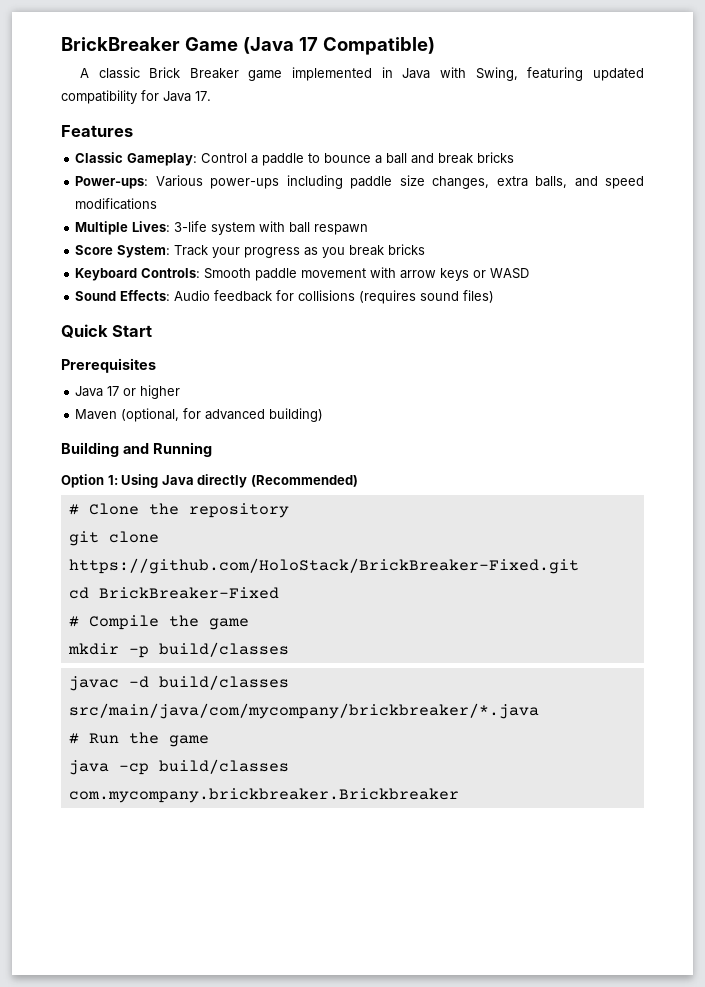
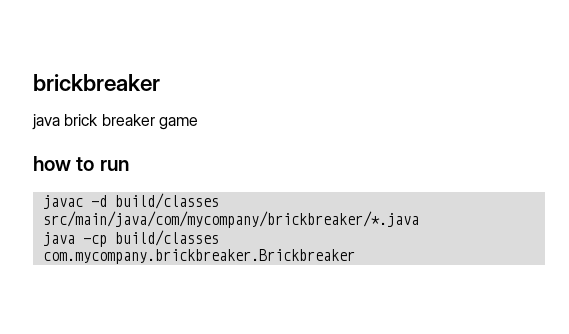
- BrickBreaker Game (Java 17 Compatible)
- A classic Brick Breaker game implemented in Java with Swing, featuring updated compatibility for Java 17.
- Features
- Classic Gameplay: Control a paddle to bounce a ball and break bricks
- Power-ups: Various power-ups including paddle size changes, extra balls, and speed modifications
- Multiple Lives: 3-life system with ball respawn
- Score System: Track your progress as you break bricks
- Keyboard Controls: Smooth paddle movement with arrow keys or WASD
- Sound Effects: Audio feedback for collisions (requires sound files)
- Quick Start
- Prerequisites
- Java 17 or higher
- Maven (optional, for advanced building)
- Building and Running
- Option 1: Using Java directly (Recommended)
- # Clone the repository
- git clone https://github.com/HoloStack/BrickBreaker-Fixed.git
- cd BrickBreaker-Fixed
- # Compile the game
- mkdir -p build/classes
+ brickbreaker
+ java brick breaker game
+ how to run
- # Run the game

